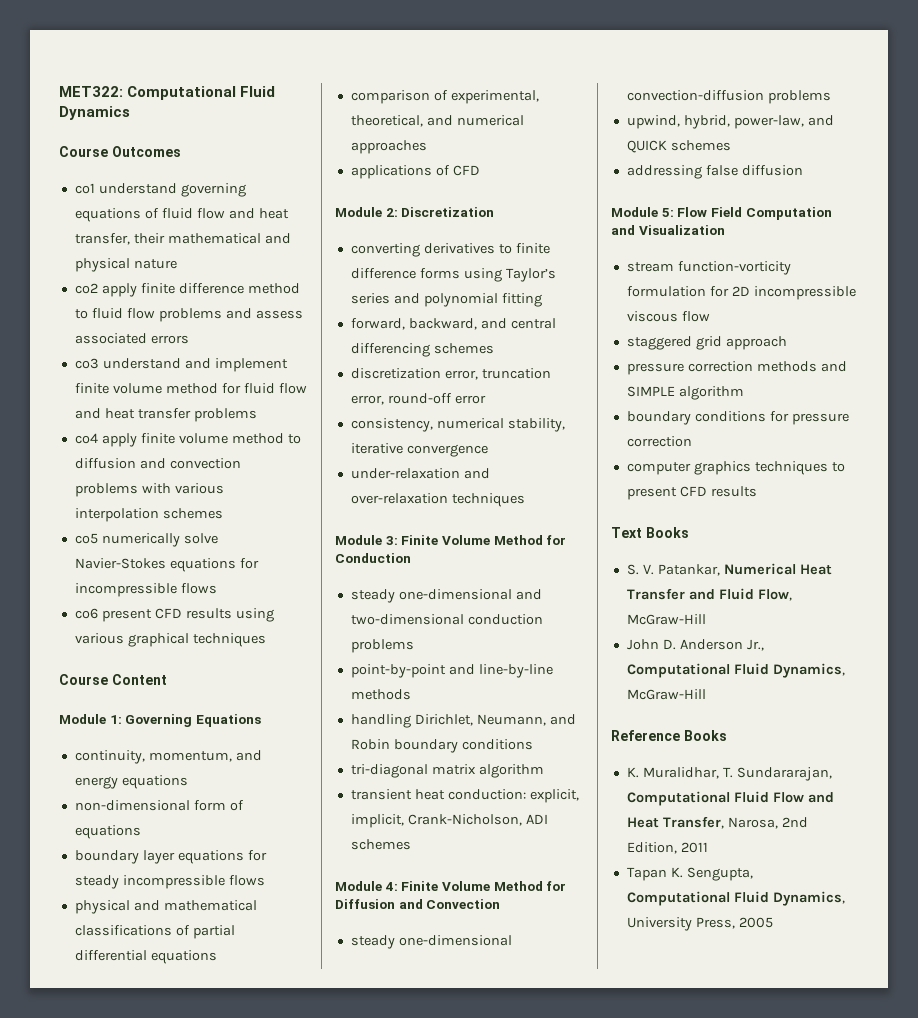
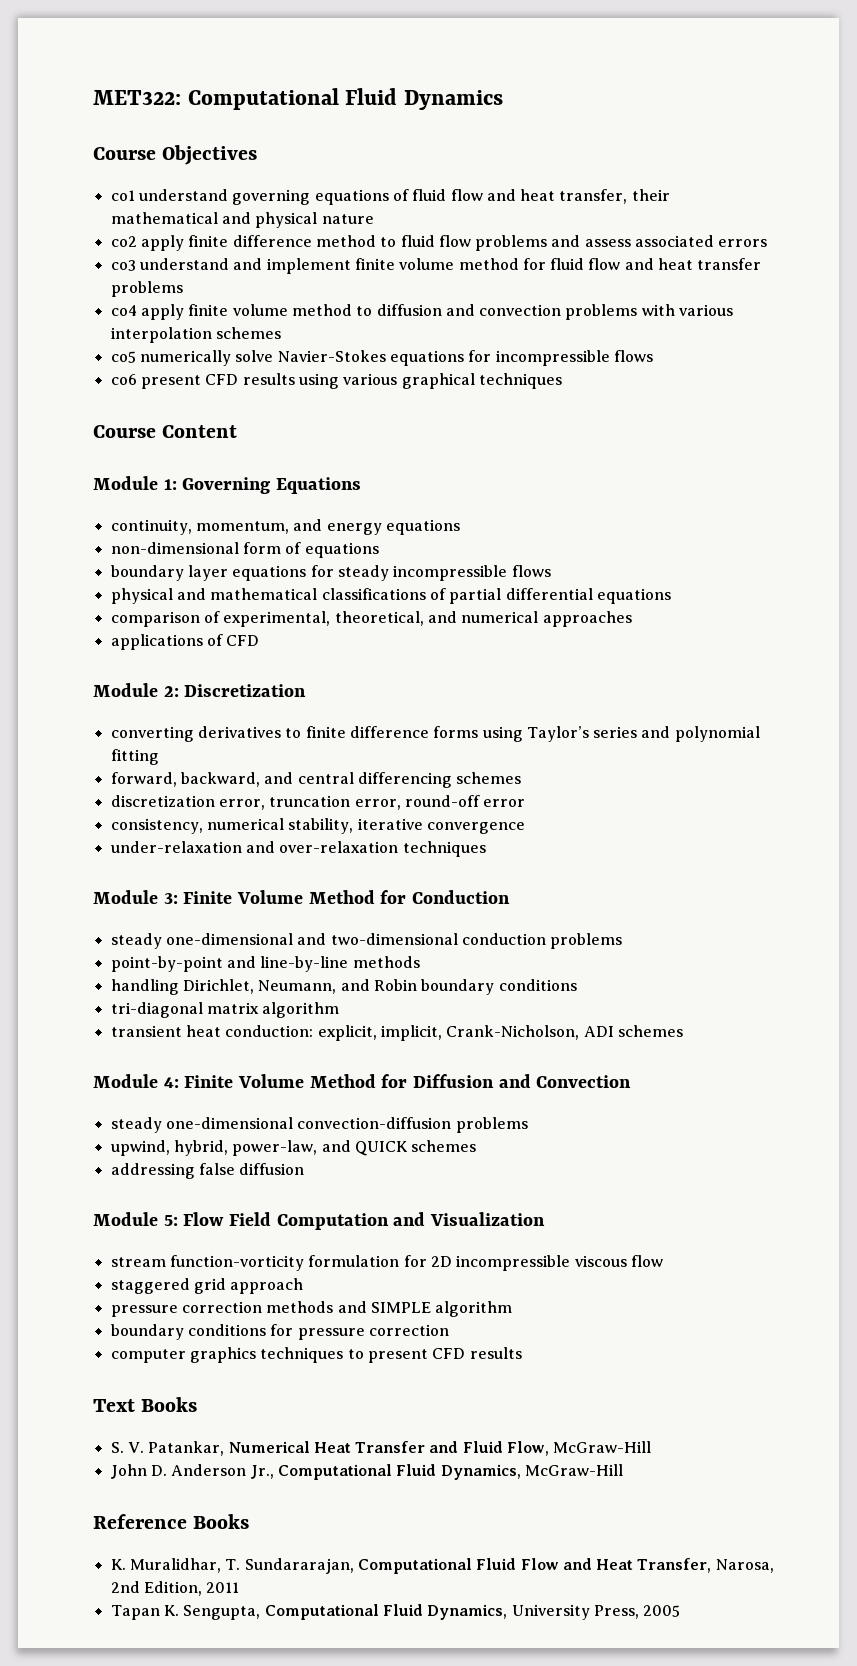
- Course Outcomes
+ Course Objectives

